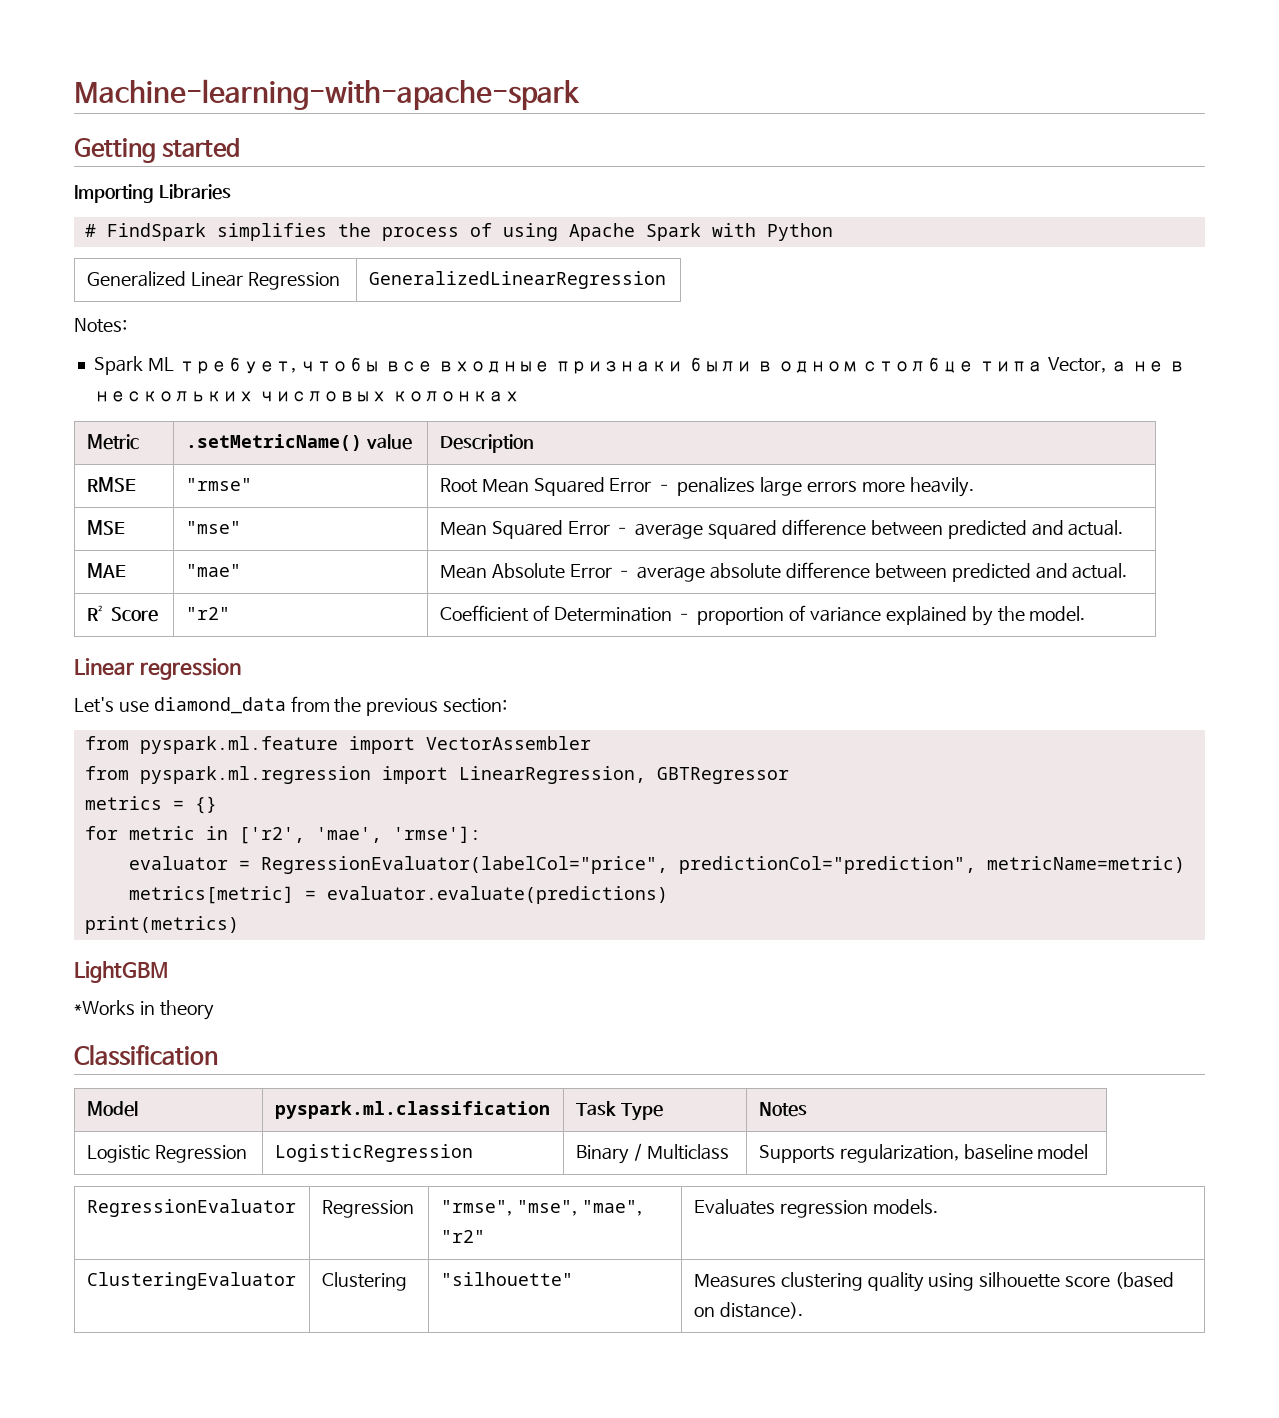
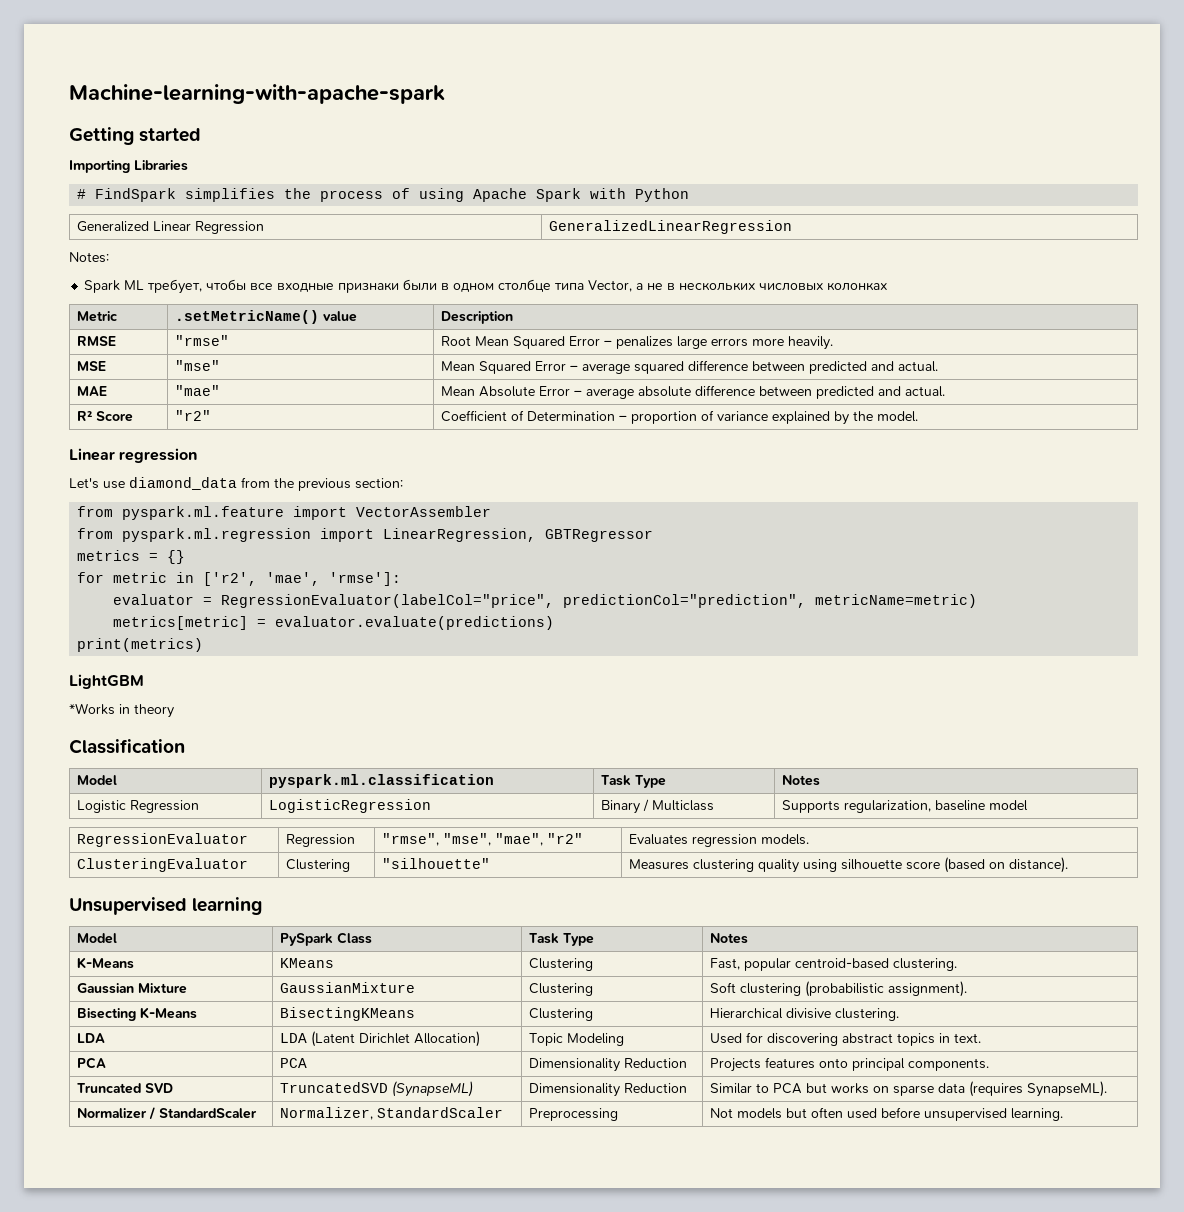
+ Unsupervised learning
+ Model | PySpark Class | Task Type | Notes
+ K-Means | KMeans | Clustering | Fast, popular centroid-based clustering.
+ Gaussian Mixture | GaussianMixture | Clustering | Soft clustering (probabilistic assignment).
+ Bisecting K-Means | BisectingKMeans | Clustering | Hierarchical divisive clustering.
+ LDA | LDA (Latent Dirichlet Allocation) | Topic Modeling | Used for discovering abstract topics in text.
+ PCA | PCA | Dimensionality Reduction | Projects features onto principal components.
+ Truncated SVD | TruncatedSVD (SynapseML) | Dimensionality Reduction | Similar to PCA but works on sparse data (requires SynapseML).
+ Normalizer / StandardScaler | Normalizer, StandardScaler | Preprocessing | Not models but often used before unsupervised learning.

